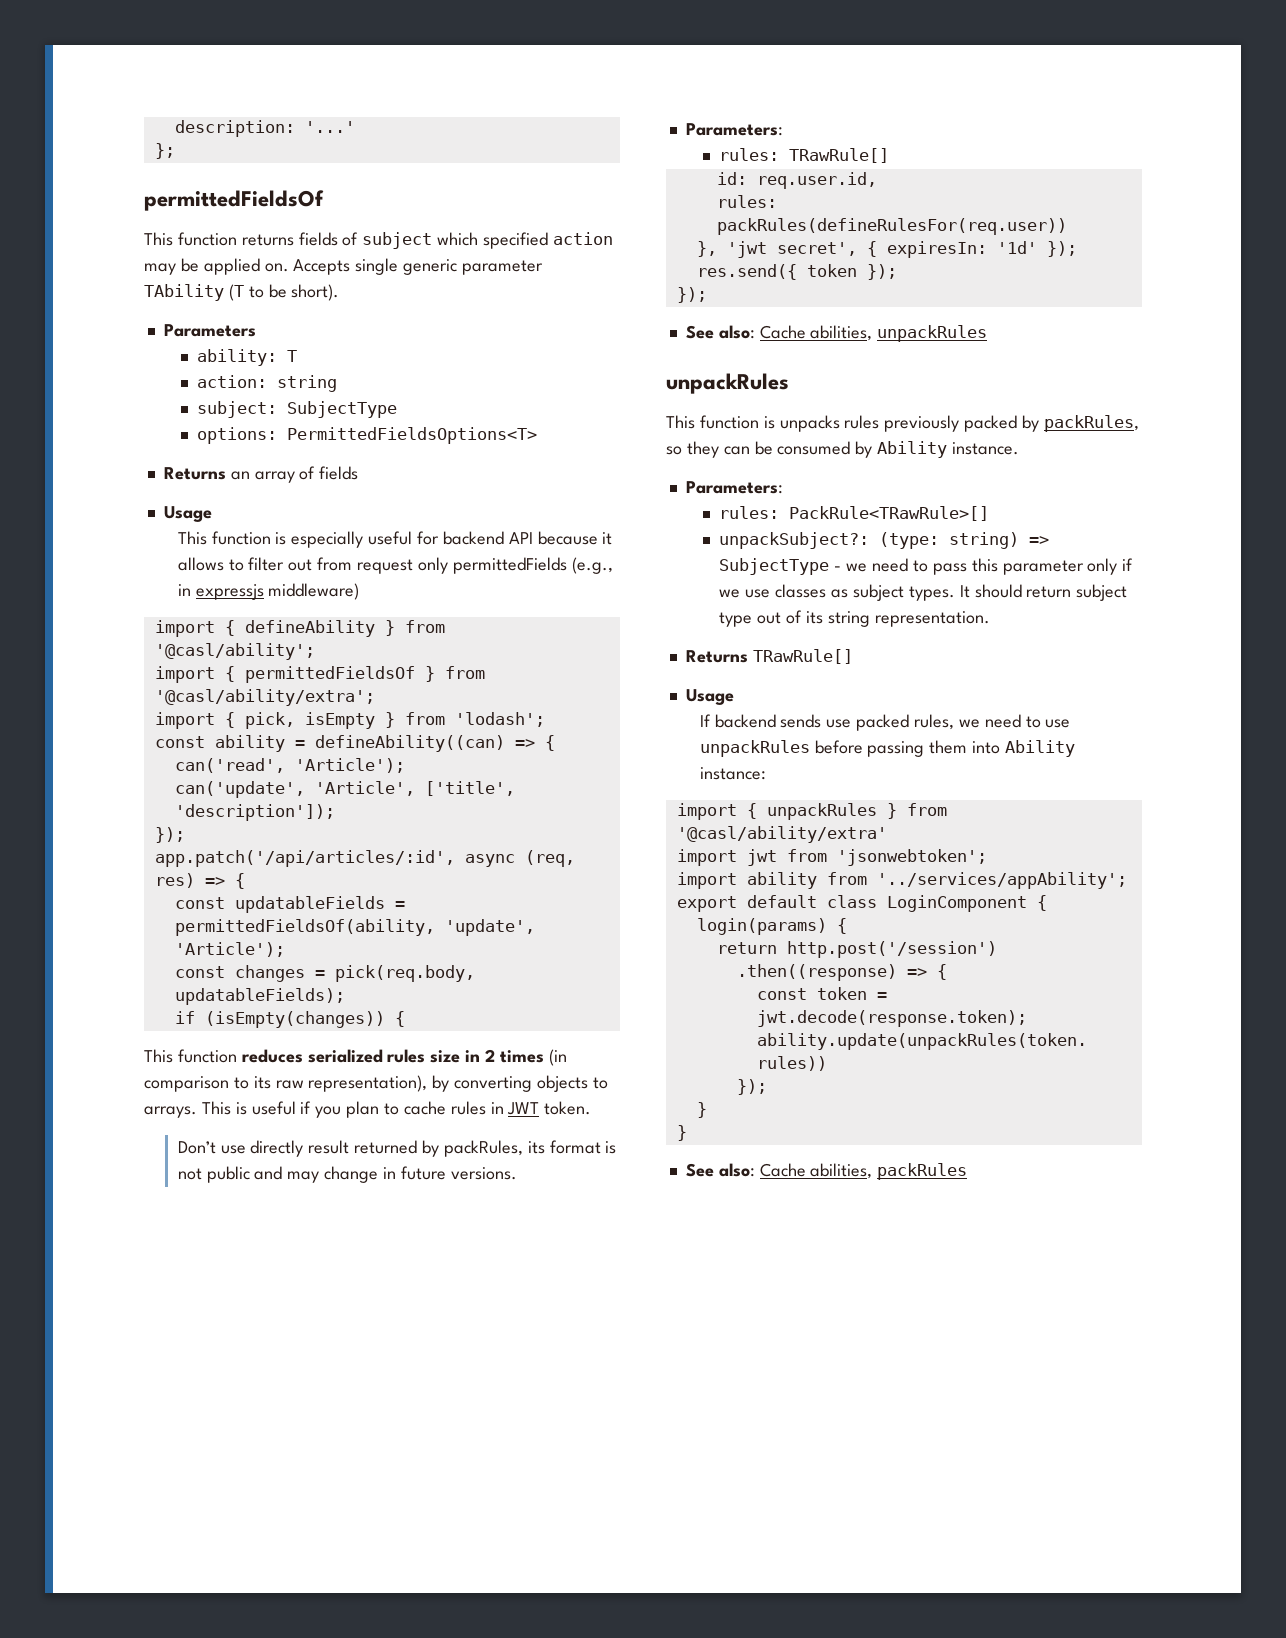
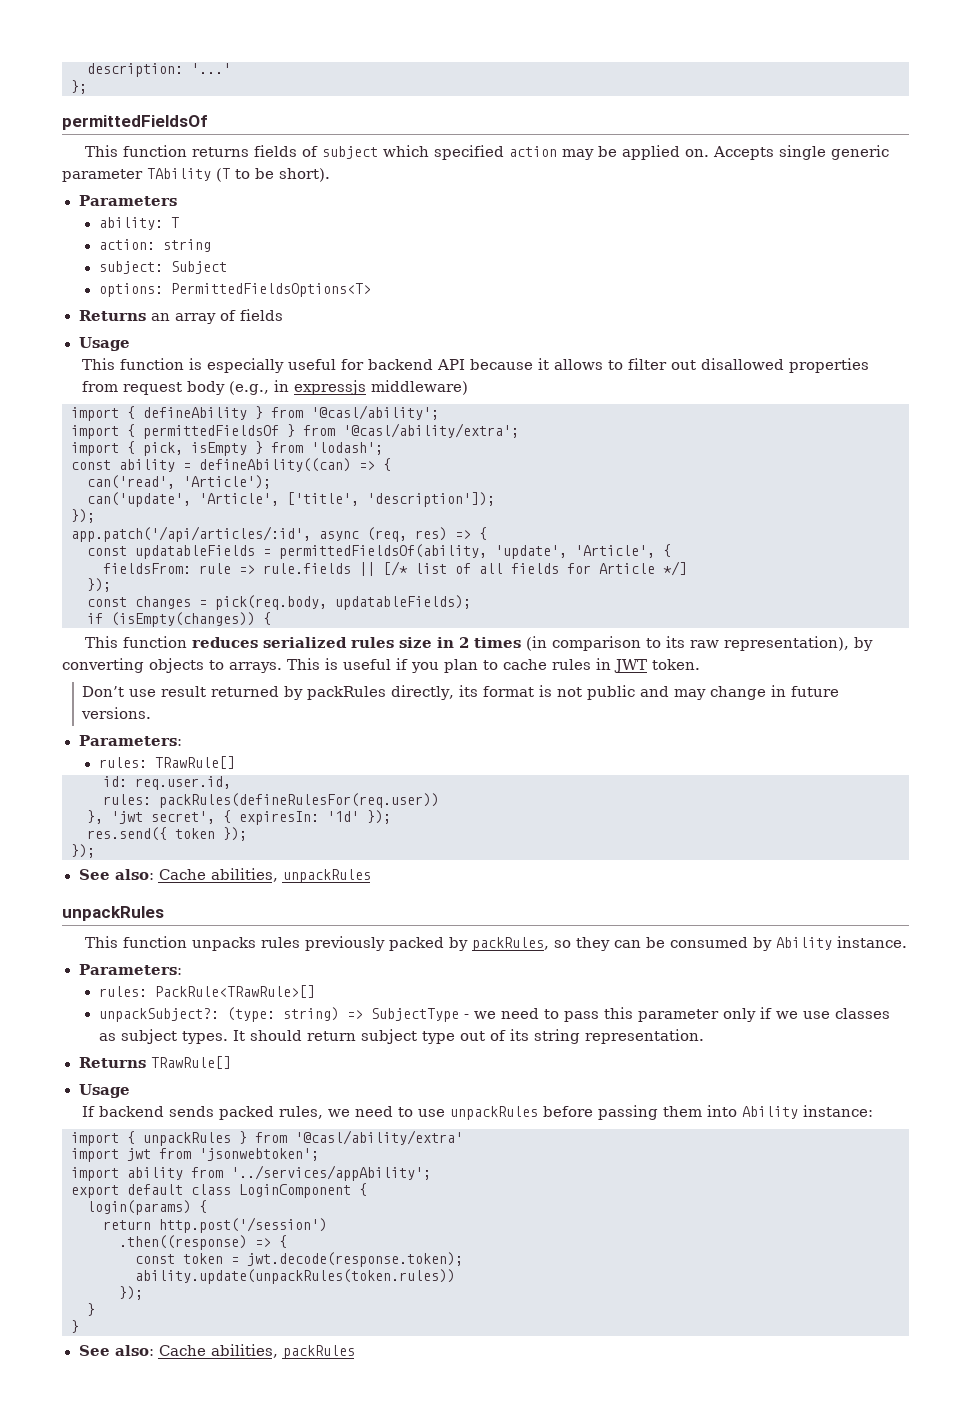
- subject: SubjectType
+ subject: Subject
- This function is especially useful for backend API because it allows to filter out from request only permittedFields (e.g., in expressjs middleware)
+ This function is especially useful for backend API because it allows to filter out disallowed properties from request body (e.g., in expressjs middleware)
- const updatableFields = permittedFieldsOf(ability, 'update', 'Article');
+ const updatableFields = permittedFieldsOf(ability, 'update', 'Article', {
+ fieldsFrom: rule => rule.fields || [/* list of all fields for Article */]
+ });
- Don’t use directly result returned by packRules, its format is not public and may change in future versions.
+ Don’t use result returned by packRules directly, its format is not public and may change in future versions.
- This function is unpacks rules previously packed by packRules, so they can be consumed by Ability instance.
+ This function unpacks rules previously packed by packRules, so they can be consumed by Ability instance.
- If backend sends use packed rules, we need to use unpackRules before passing them into Ability instance:
+ If backend sends packed rules, we need to use unpackRules before passing them into Ability instance:

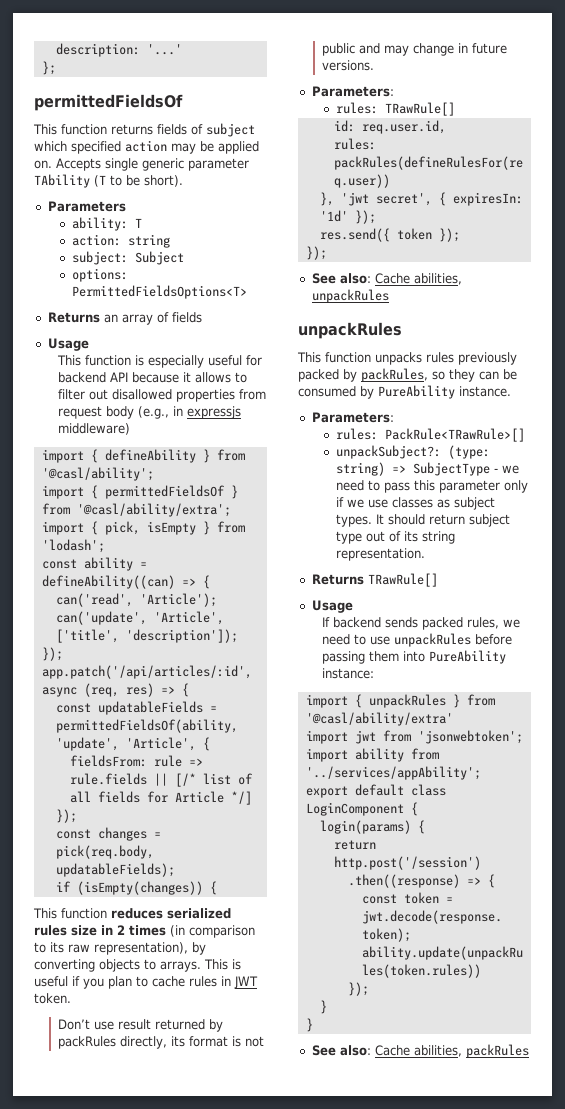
- This function unpacks rules previously packed by packRules, so they can be consumed by Ability instance.
+ This function unpacks rules previously packed by packRules, so they can be consumed by PureAbility instance.
- If backend sends packed rules, we need to use unpackRules before passing them into Ability instance:
+ If backend sends packed rules, we need to use unpackRules before passing them into PureAbility instance:

